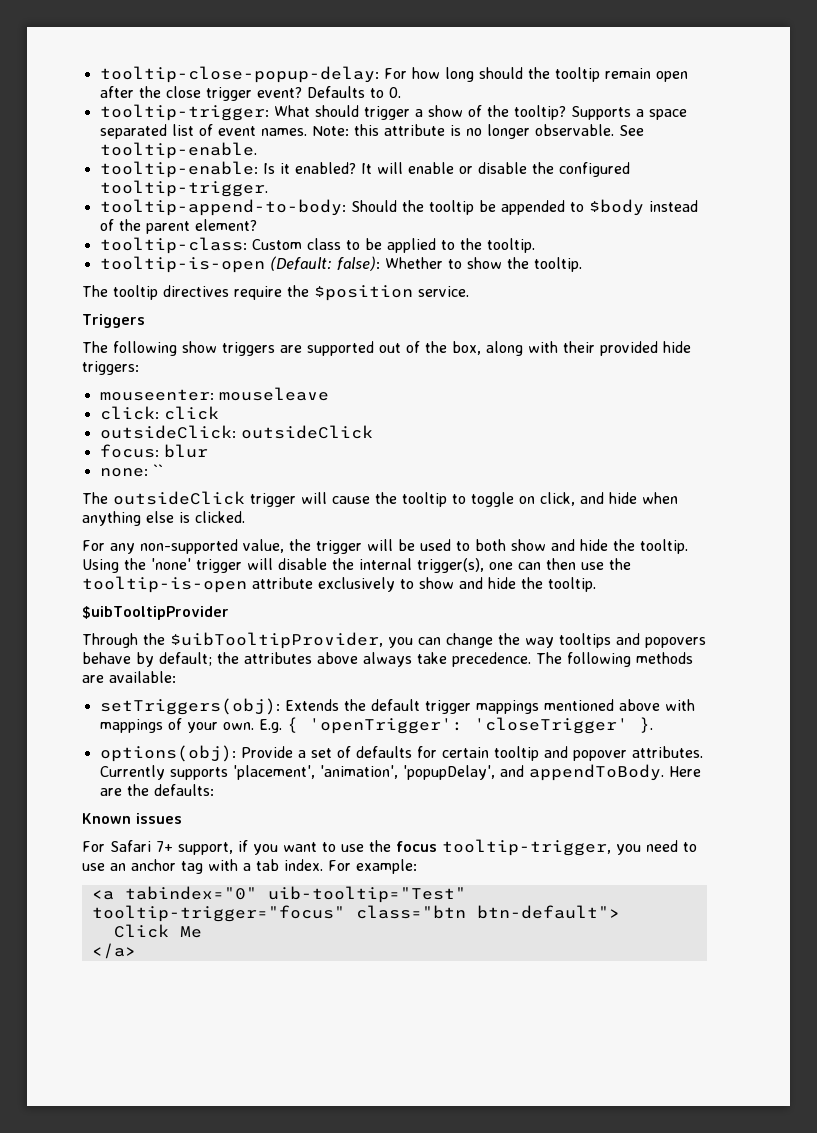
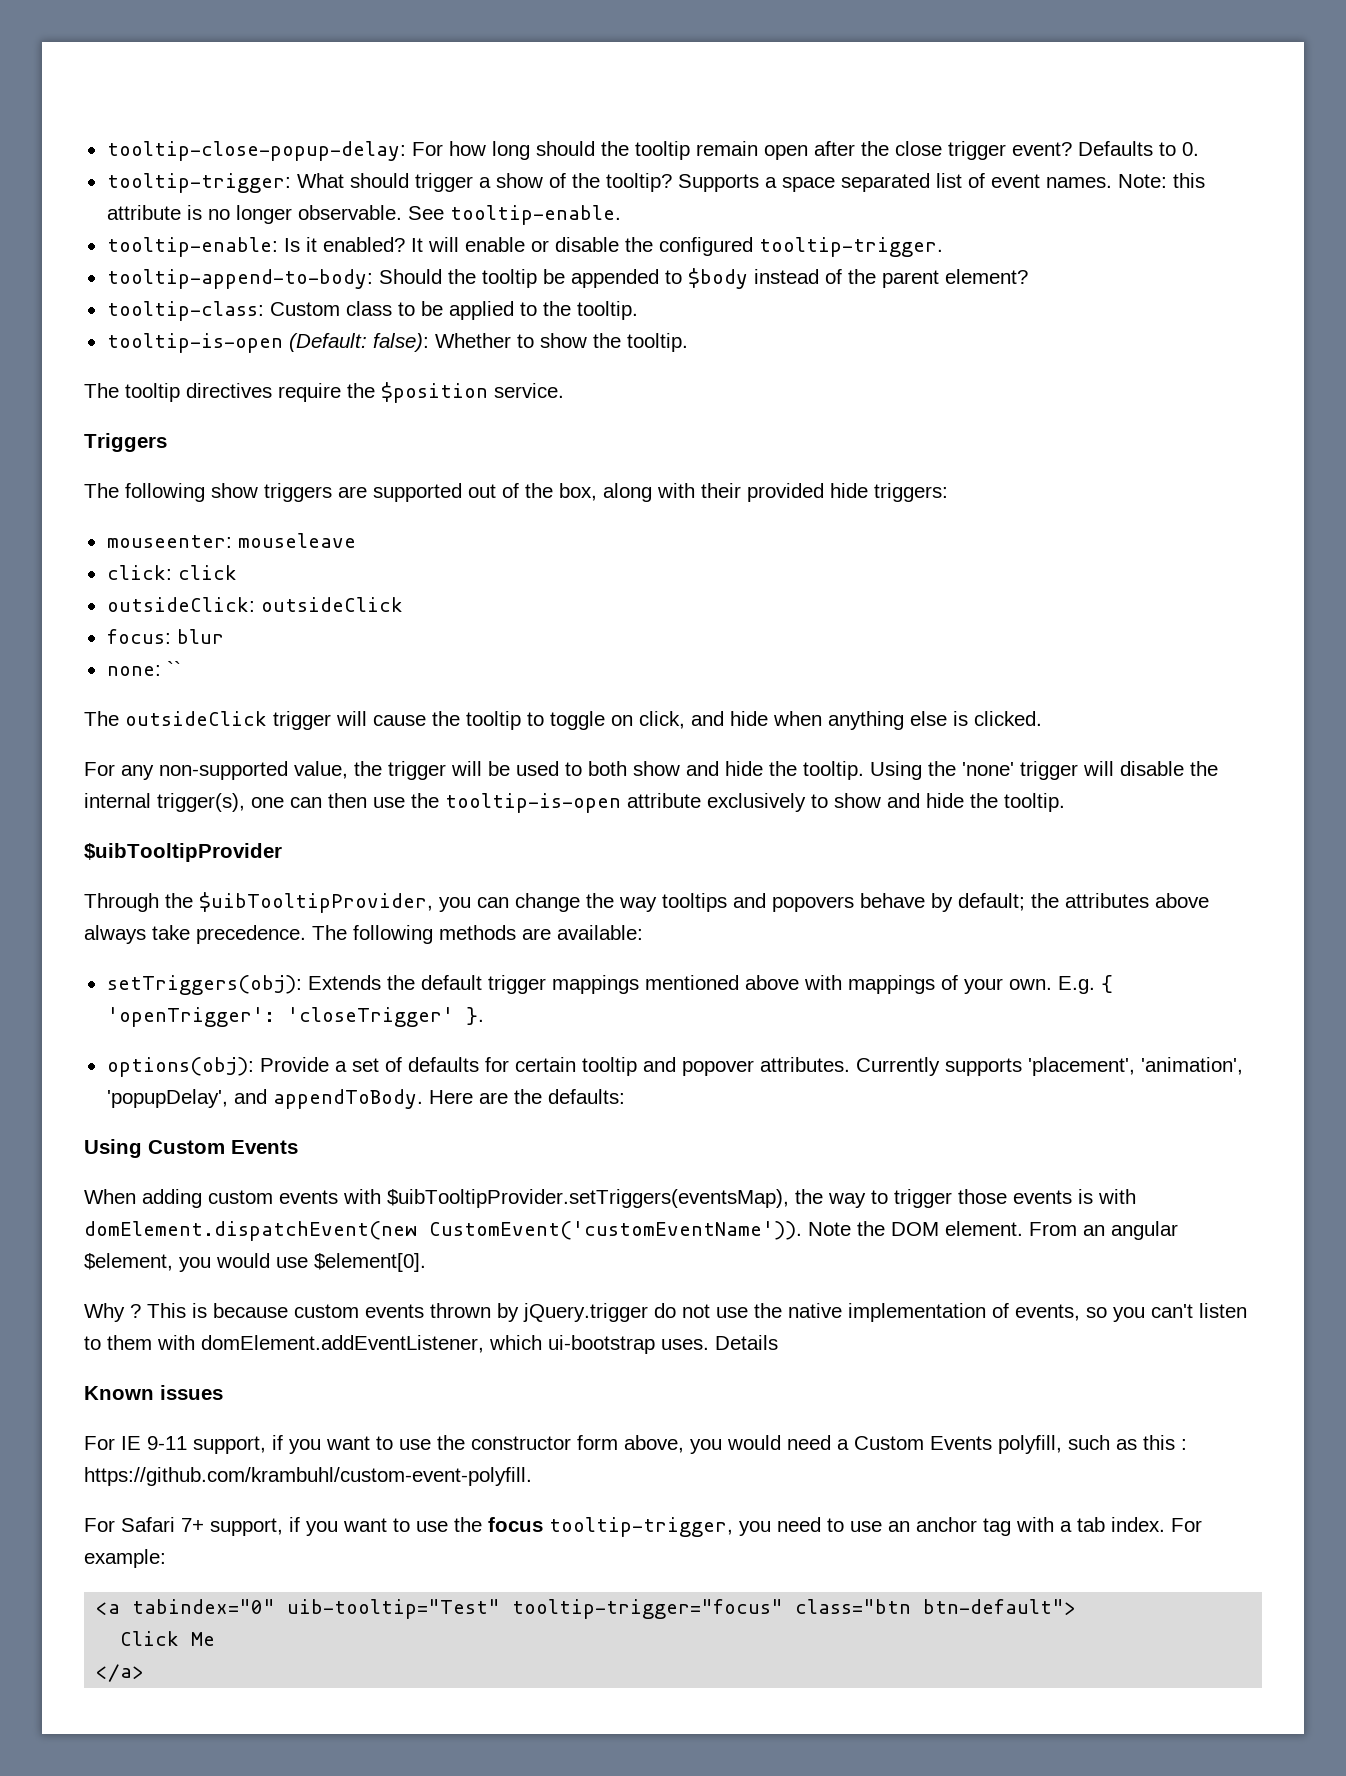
+ Using Custom Events
+ When adding custom events with $uibTooltipProvider.setTriggers(eventsMap), the way to trigger those events is with domElement.dispatchEvent(new CustomEvent('customEventName')). Note the DOM element. From an angular $element, you would use $element[0].
+ Why ? This is because custom events thrown by jQuery.trigger do not use the native implementation of events, so you can't listen to them with domElement.addEventListener, which ui-bootstrap uses. Details
  Known issues
+ For IE 9-11 support, if you want to use the constructor form above, you would need a Custom Events polyfill, such as this : https://github.com/krambuhl/custom-event-polyfill.

